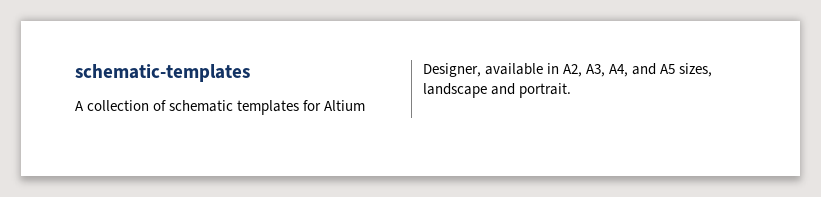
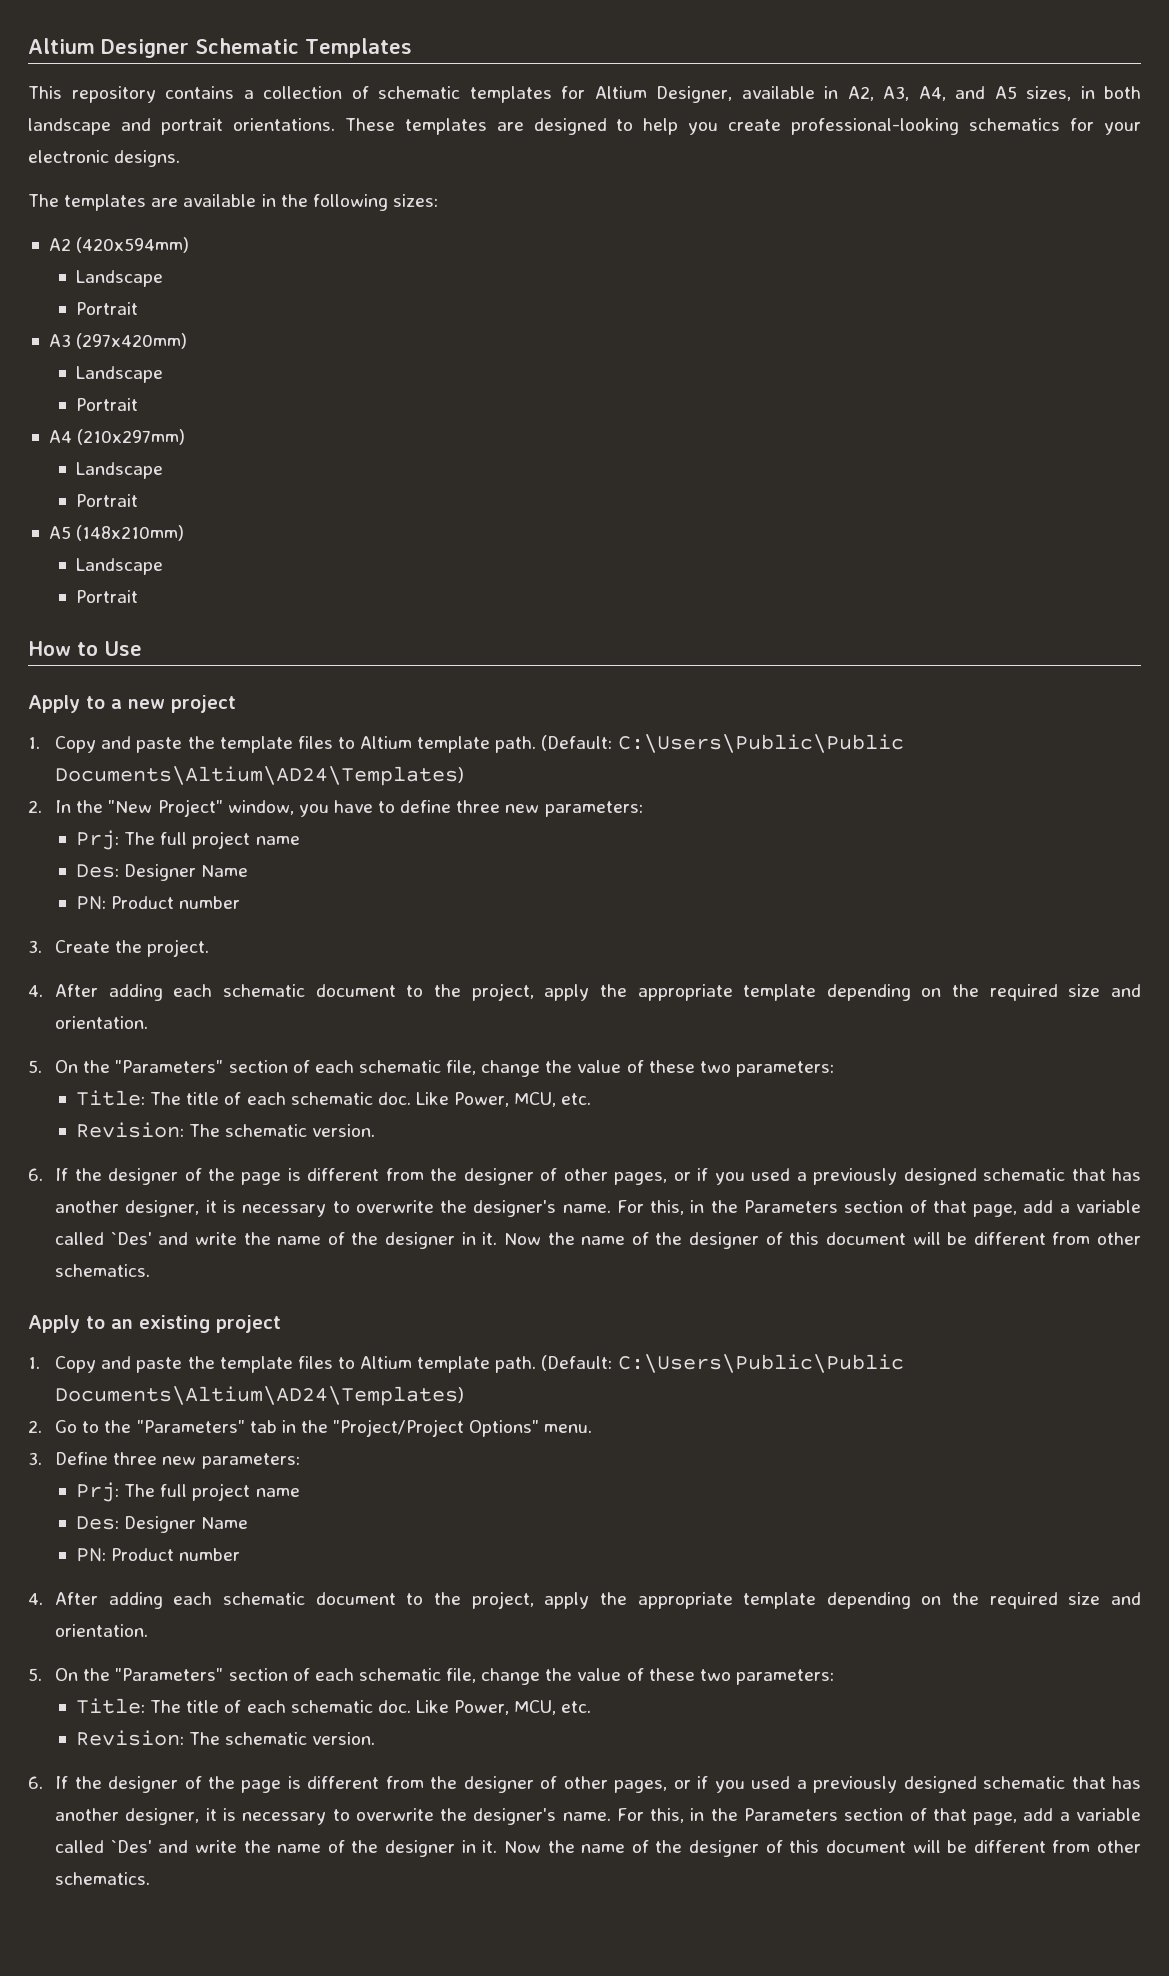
- schematic-templates
- A collection of schematic templates for Altium Designer, available in A2, A3, A4, and A5 sizes, landscape and portrait.
+ Altium Designer Schematic Templates
+ This repository contains a collection of schematic templates for Altium Designer, available in A2, A3, A4, and A5 sizes, in both landscape and portrait orientations. These templates are designed to help you create professional-looking schematics for your electronic designs.
+ The templates are available in the following sizes:
+ A2 (420x594mm)
+ Landscape
+ Portrait
+ A3 (297x420mm)
+ Landscape
+ Portrait
+ A4 (210x297mm)
+ Landscape
+ Portrait
+ A5 (148x210mm)
+ Landscape
+ Portrait
+ How to Use
+ Apply to a new project
+ 1. Copy and paste the template files to Altium template path. (Default: C:\Users\Public\Public Documents\Altium\AD24\Templates)
+ 2. In the "New Project" window, you have to define three new parameters:
+ Prj: The full project name
+ Des: Designer Name
+ PN: Product number
+ 3. Create the project.
+ 4. After adding each schematic document to the project, apply the appropriate template depending on the required size and orientation.
+ 5. On the "Parameters" section of each schematic file, change the value of these two parameters:
+ Title: The title of each schematic doc. Like Power, MCU, etc.
+ Revision: The schematic version.
+ 6. If the designer of the page is different from the designer of other pages, or if you used a previously designed schematic that has another designer, it is necessary to overwrite the designer's name. For this, in the Parameters section of that page, add a variable called `Des' and write the name of the designer in it. Now the name of the designer of this document will be different from other schematics.
+ Apply to an existing project
+ 1. Copy and paste the template files to Altium template path. (Default: C:\Users\Public\Public Documents\Altium\AD24\Templates)
+ 2. Go to the "Parameters" tab in the "Project/Project Options" menu.
+ 3. Define three new parameters:
+ Prj: The full project name
+ Des: Designer Name
+ PN: Product number
+ 4. After adding each schematic document to the project, apply the appropriate template depending on the required size and orientation.
+ 5. On the "Parameters" section of each schematic file, change the value of these two parameters:
+ Title: The title of each schematic doc. Like Power, MCU, etc.
+ Revision: The schematic version.
+ 6. If the designer of the page is different from the designer of other pages, or if you used a previously designed schematic that has another designer, it is necessary to overwrite the designer's name. For this, in the Parameters section of that page, add a variable called `Des' and write the name of the designer in it. Now the name of the designer of this document will be different from other schematics.

